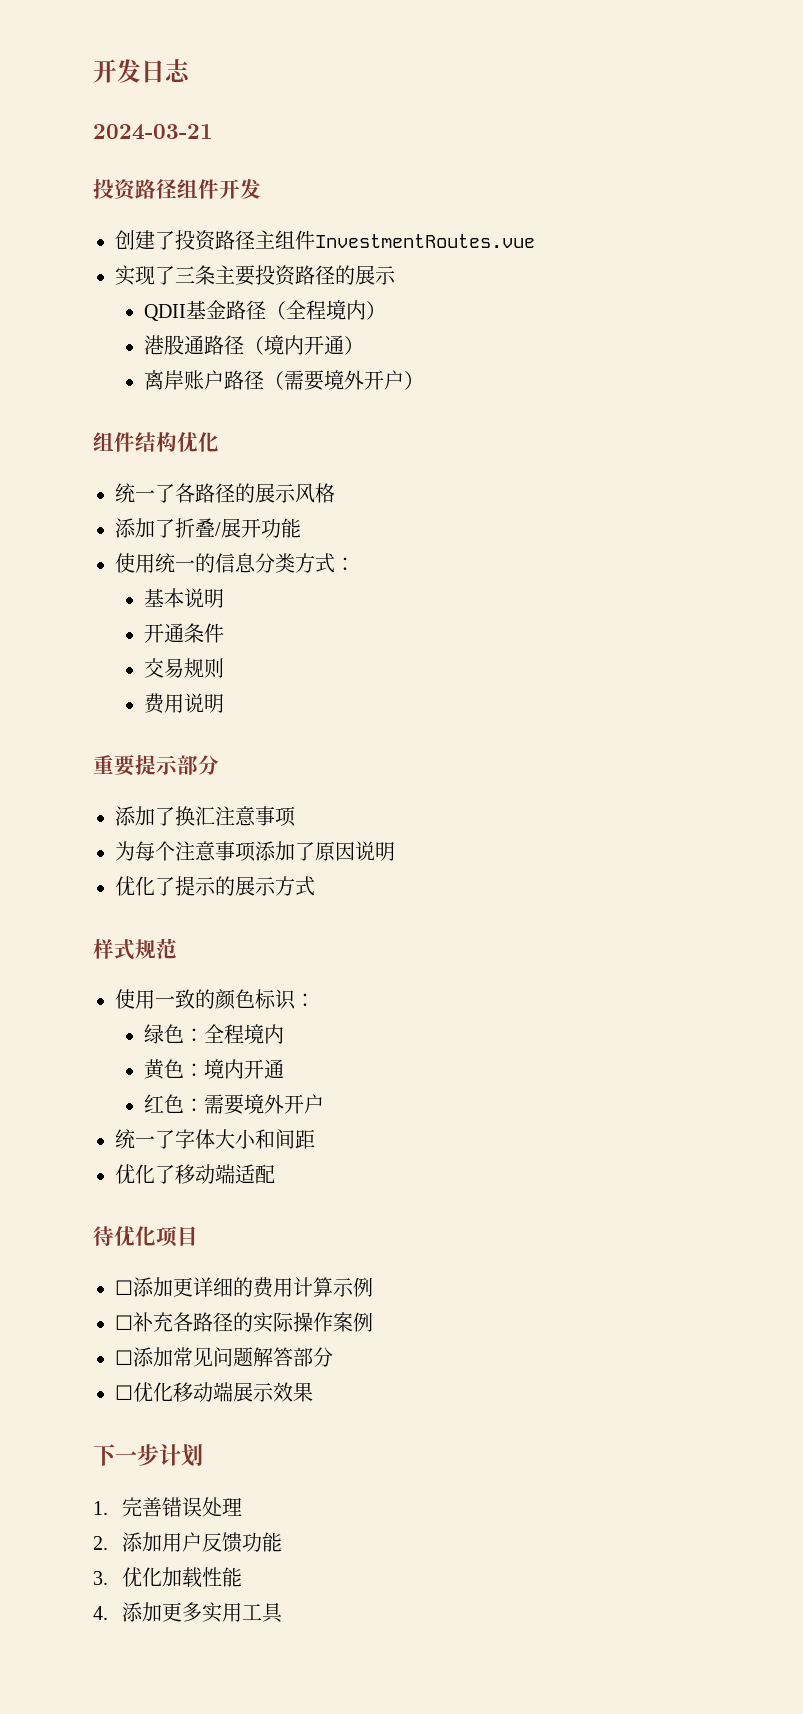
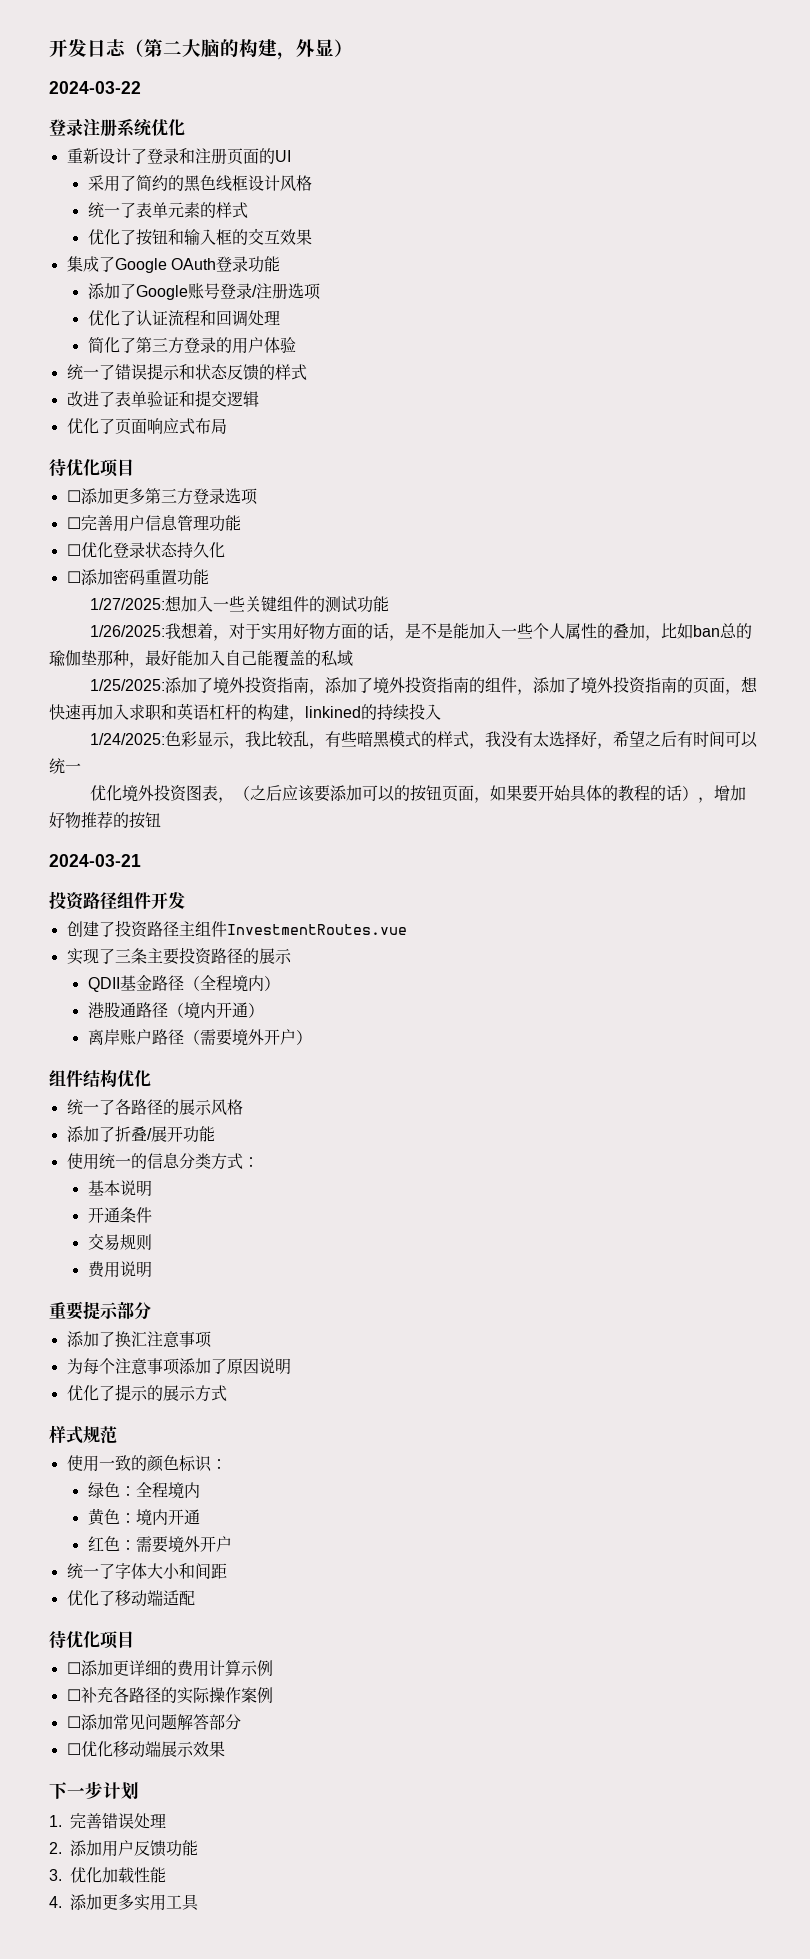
- 开发日志
+ 开发日志（第二大脑的构建，外显）
+ 2024-03-22
+ 登录注册系统优化
+ 重新设计了登录和注册页面的UI
+ 采用了简约的黑色线框设计风格
+ 统一了表单元素的样式
+ 优化了按钮和输入框的交互效果
+ 集成了Google OAuth登录功能
+ 添加了Google账号登录/注册选项
+ 优化了认证流程和回调处理
+ 简化了第三方登录的用户体验
+ 统一了错误提示和状态反馈的样式
+ 改进了表单验证和提交逻辑
+ 优化了页面响应式布局
+ 待优化项目
+ ☐添加更多第三方登录选项
+ ☐完善用户信息管理功能
+ ☐优化登录状态持久化
+ ☐添加密码重置功能
+ 1/27/2025:想加入一些关键组件的测试功能
+ 1/26/2025:我想着，对于实用好物方面的话，是不是能加入一些个人属性的叠加，比如ban总的瑜伽垫那种，最好能加入自己能覆盖的私域
+ 1/25/2025:添加了境外投资指南，添加了境外投资指南的组件，添加了境外投资指南的页面，想快速再加入求职和英语杠杆的构建，linkined的持续投入
+ 1/24/2025:色彩显示，我比较乱，有些暗黑模式的样式，我没有太选择好，希望之后有时间可以统一
+ 优化境外投资图表，（之后应该要添加可以的按钮页面，如果要开始具体的教程的话），增加好物推荐的按钮

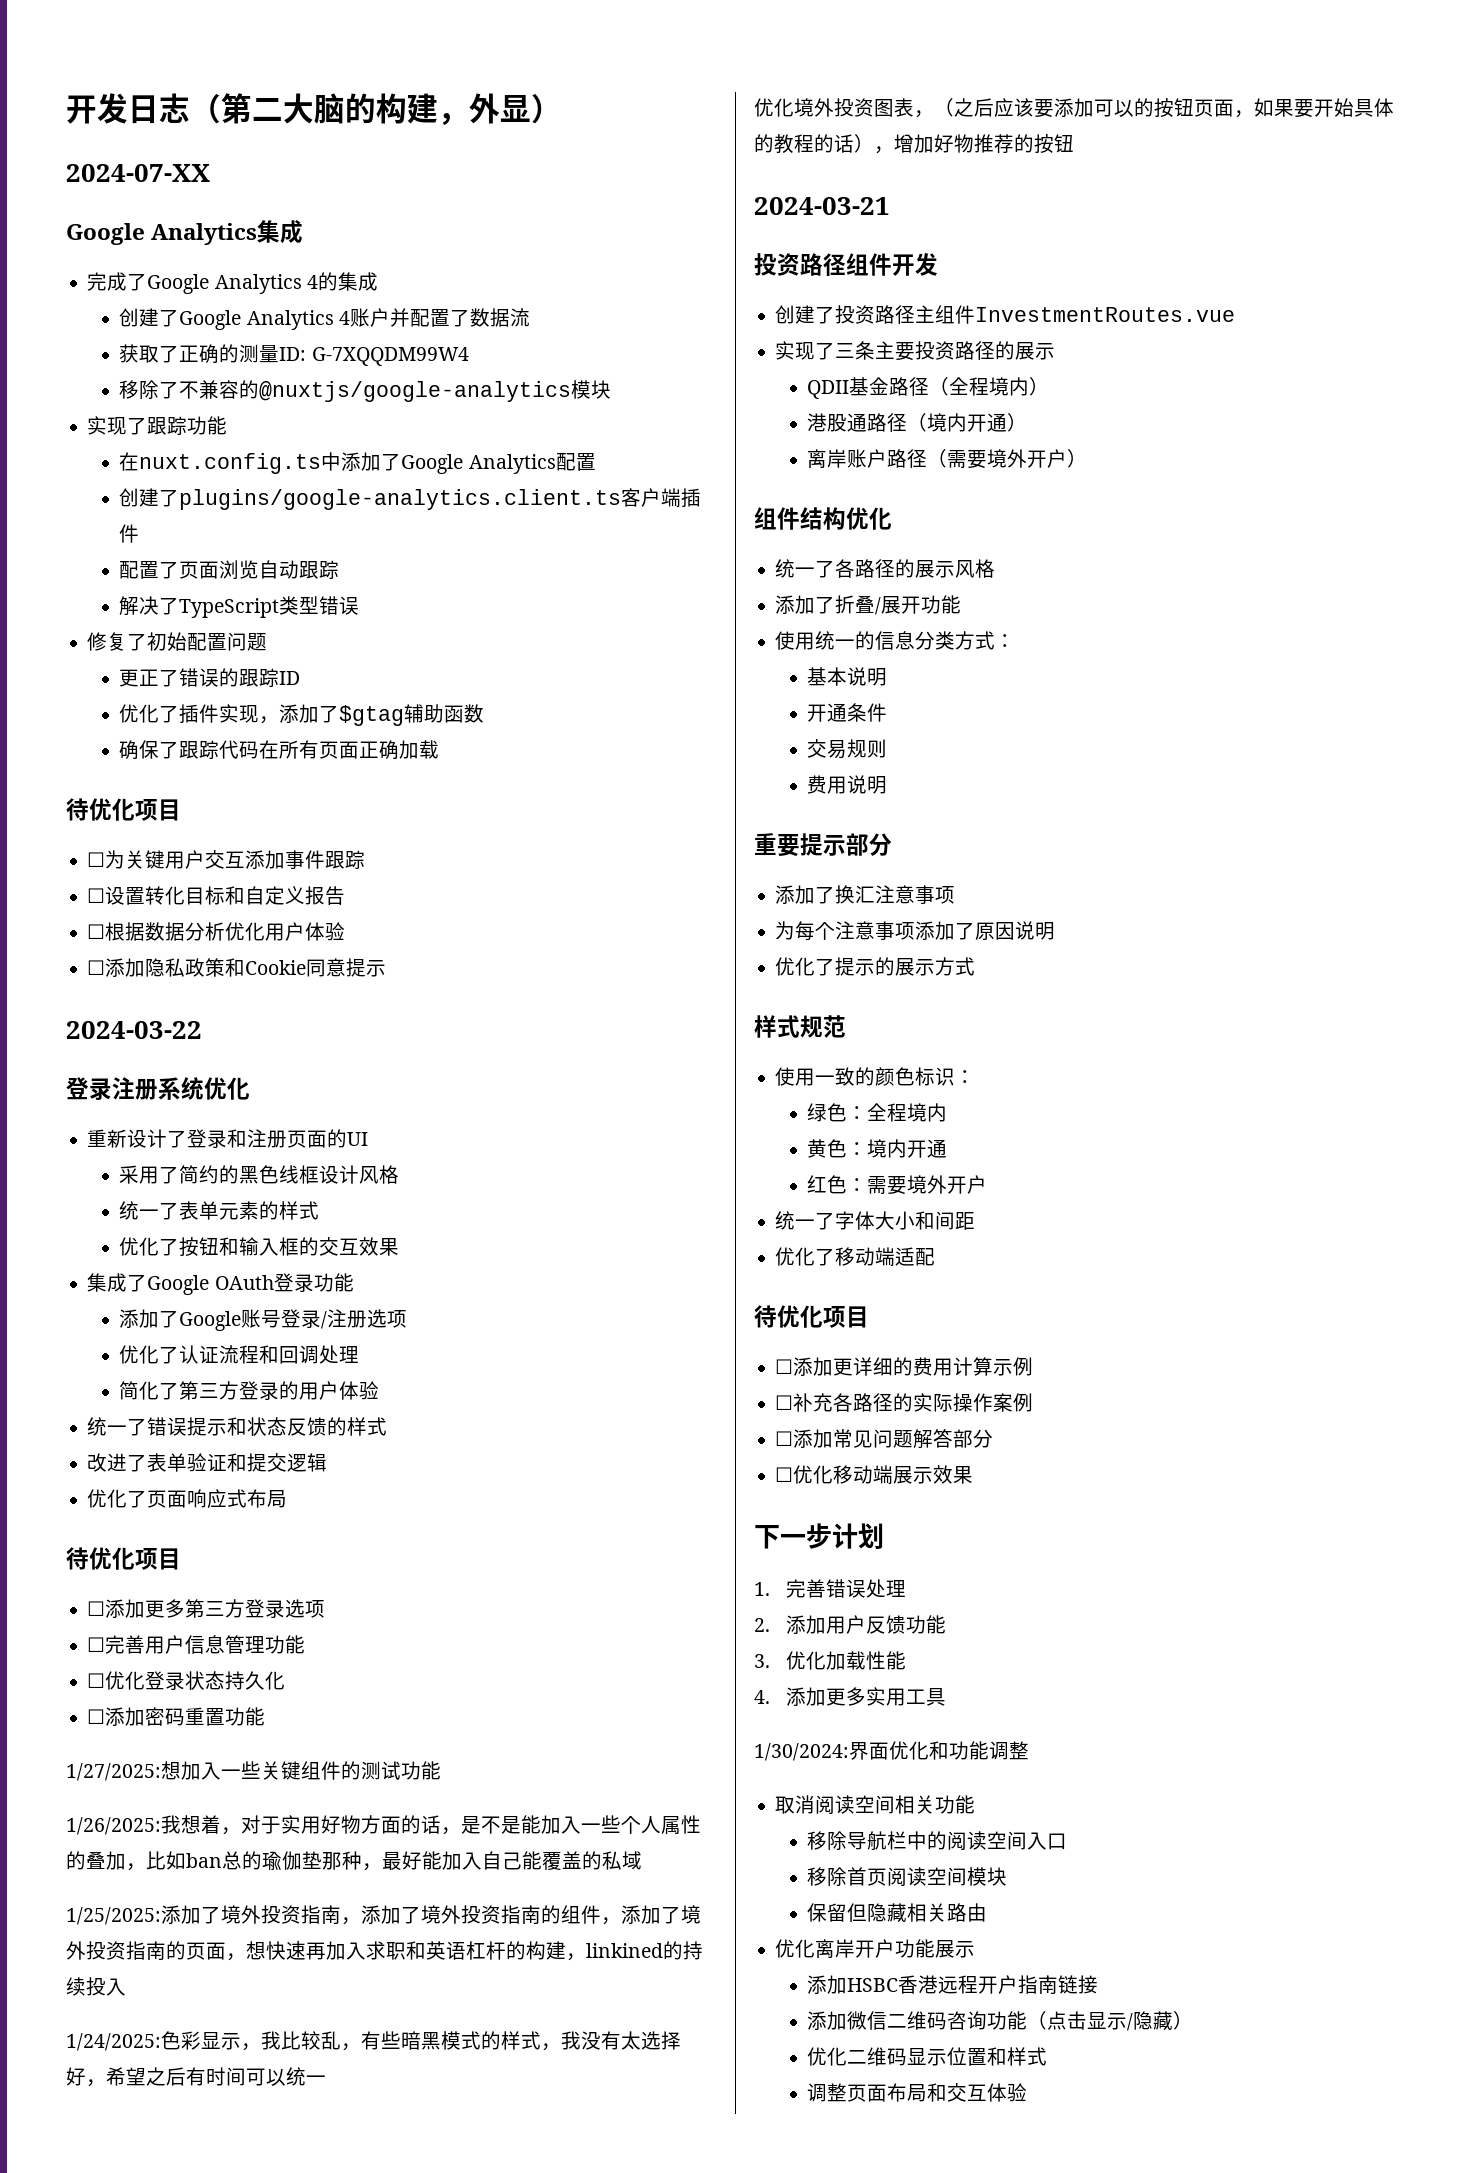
+ 2024-07-XX
+ Google Analytics集成
+ 完成了Google Analytics 4的集成
+ 创建了Google Analytics 4账户并配置了数据流
+ 获取了正确的测量ID: G-7XQQDM99W4
+ 移除了不兼容的@nuxtjs/google-analytics模块
+ 实现了跟踪功能
+ 在nuxt.config.ts中添加了Google Analytics配置
+ 创建了plugins/google-analytics.client.ts客户端插件
+ 配置了页面浏览自动跟踪
+ 解决了TypeScript类型错误
+ 修复了初始配置问题
+ 更正了错误的跟踪ID
+ 优化了插件实现，添加了$gtag辅助函数
+ 确保了跟踪代码在所有页面正确加载
+ 待优化项目
+ ☐为关键用户交互添加事件跟踪
+ ☐设置转化目标和自定义报告
+ ☐根据数据分析优化用户体验
+ ☐添加隐私政策和Cookie同意提示
+ 1/30/2024:界面优化和功能调整
+ 取消阅读空间相关功能
+ 移除导航栏中的阅读空间入口
+ 移除首页阅读空间模块
+ 保留但隐藏相关路由
+ 优化离岸开户功能展示
+ 添加HSBC香港远程开户指南链接
+ 添加微信二维码咨询功能（点击显示/隐藏）
+ 优化二维码显示位置和样式
+ 调整页面布局和交互体验

